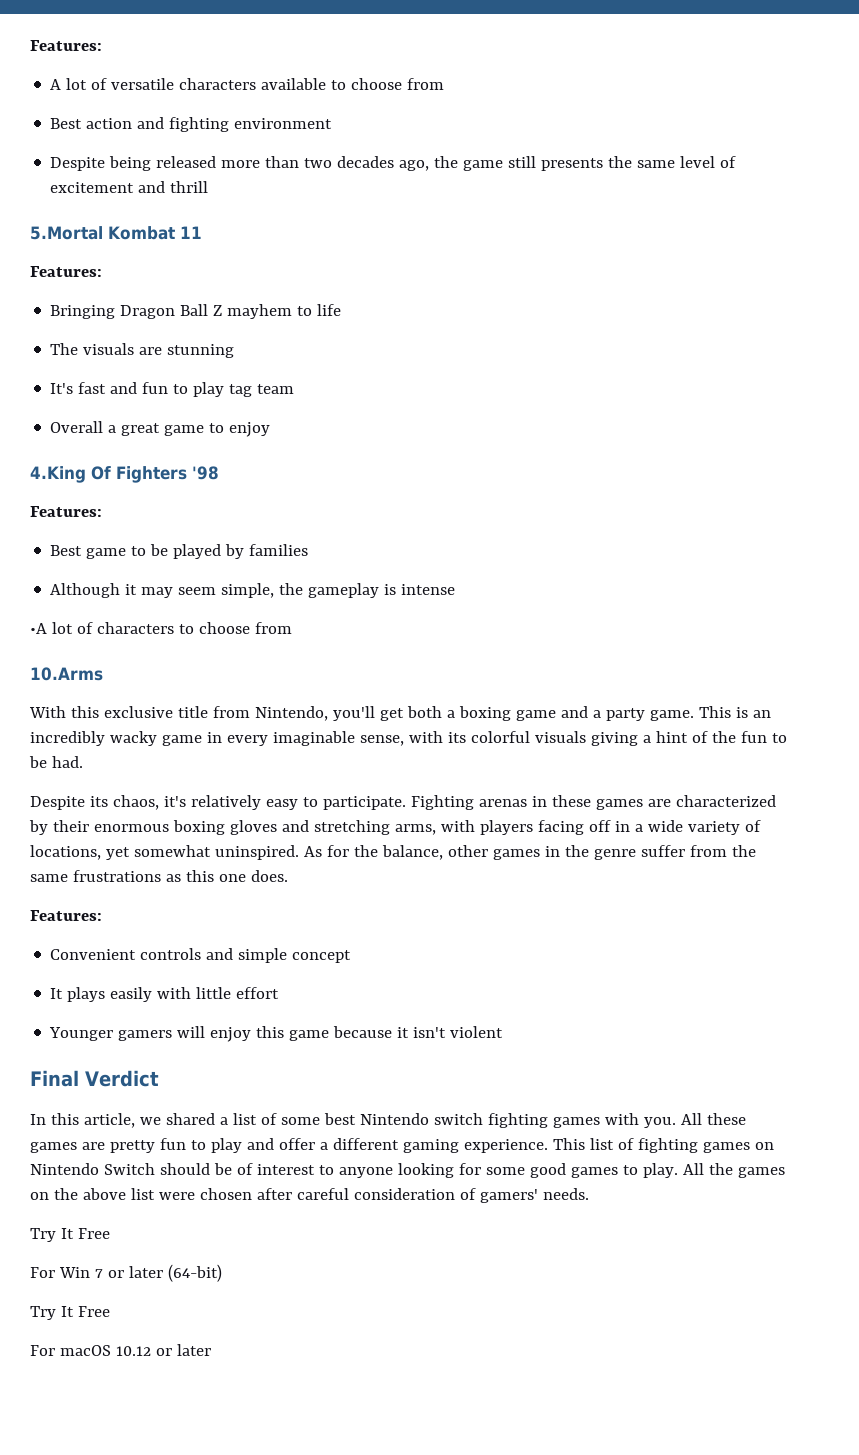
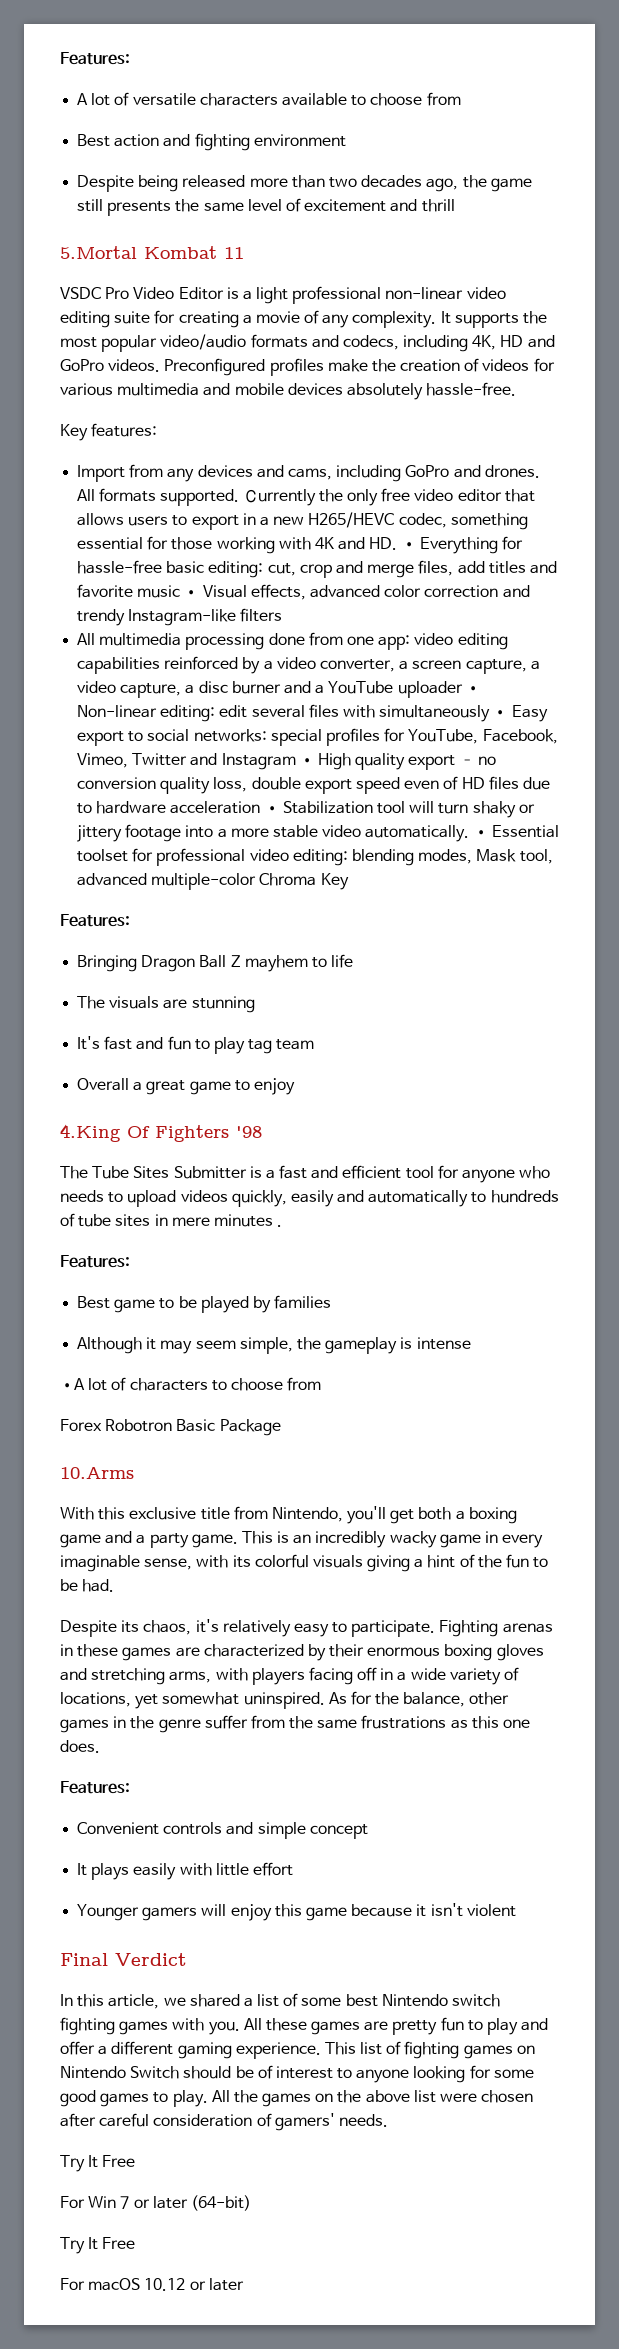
+ VSDC Pro Video Editor is a light professional non-linear video editing suite for creating a movie of any complexity. It supports the most popular video/audio formats and codecs, including 4K, HD and GoPro videos. Preconfigured profiles make the creation of videos for various multimedia and mobile devices absolutely hassle-free.
+ Key features:
+ Import from any devices and cams, including GoPro and drones. All formats supported. Сurrently the only free video editor that allows users to export in a new H265/HEVC codec, something essential for those working with 4K and HD. • Everything for hassle-free basic editing: cut, crop and merge files, add titles and favorite music • Visual effects, advanced color correction and trendy Instagram-like filters
+ All multimedia processing done from one app: video editing capabilities reinforced by a video converter, a screen capture, a video capture, a disc burner and a YouTube uploader • Non-linear editing: edit several files with simultaneously • Easy export to social networks: special profiles for YouTube, Facebook, Vimeo, Twitter and Instagram • High quality export – no conversion quality loss, double export speed even of HD files due to hardware acceleration • Stabilization tool will turn shaky or jittery footage into a more stable video automatically. • Essential toolset for professional video editing: blending modes, Mask tool, advanced multiple-color Chroma Key
+ The Tube Sites Submitter is a fast and efficient tool for anyone who needs to upload videos quickly, easily and automatically to hundreds of tube sites in mere minutes .
+ Forex Robotron Basic Package

